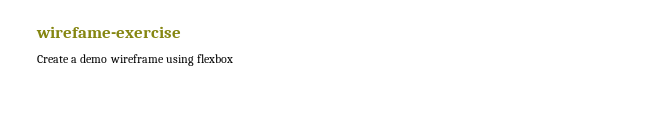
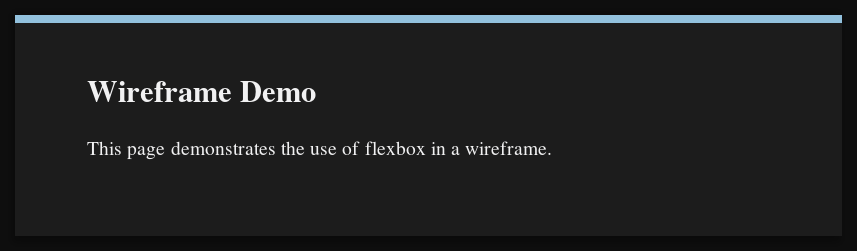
- wirefame-exercise
- Create a demo wireframe using flexbox
+ Wireframe Demo
+ This page demonstrates the use of flexbox in a wireframe.

